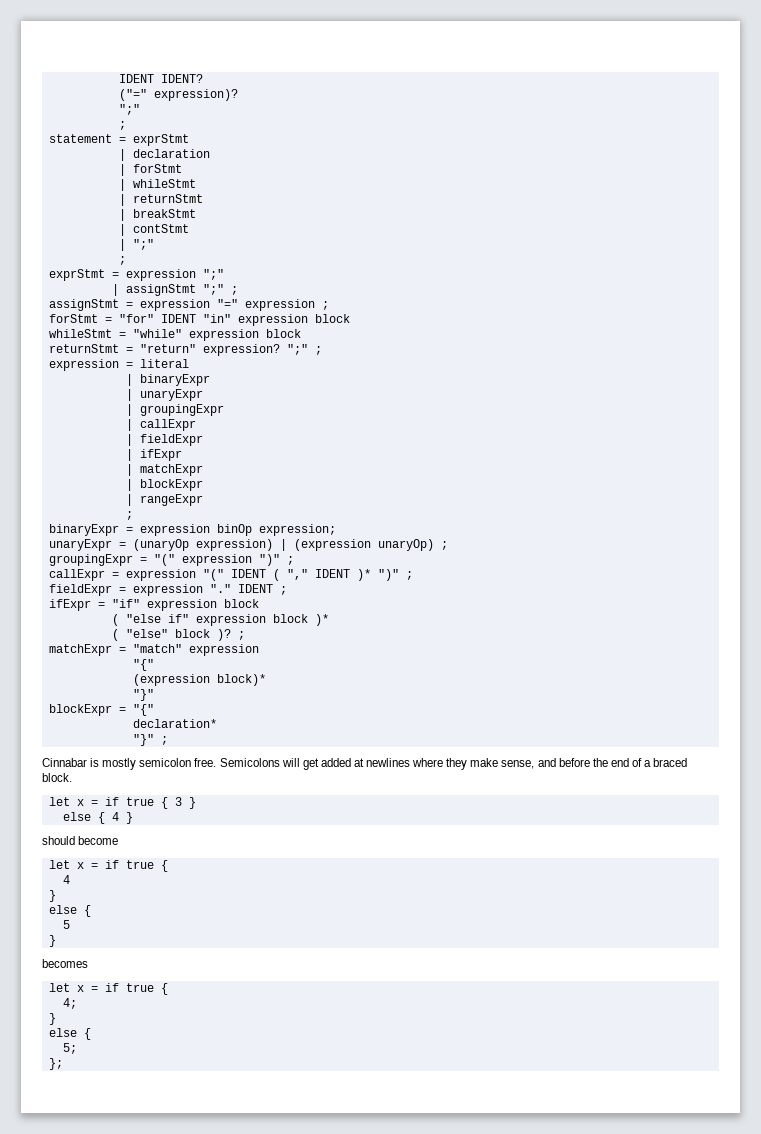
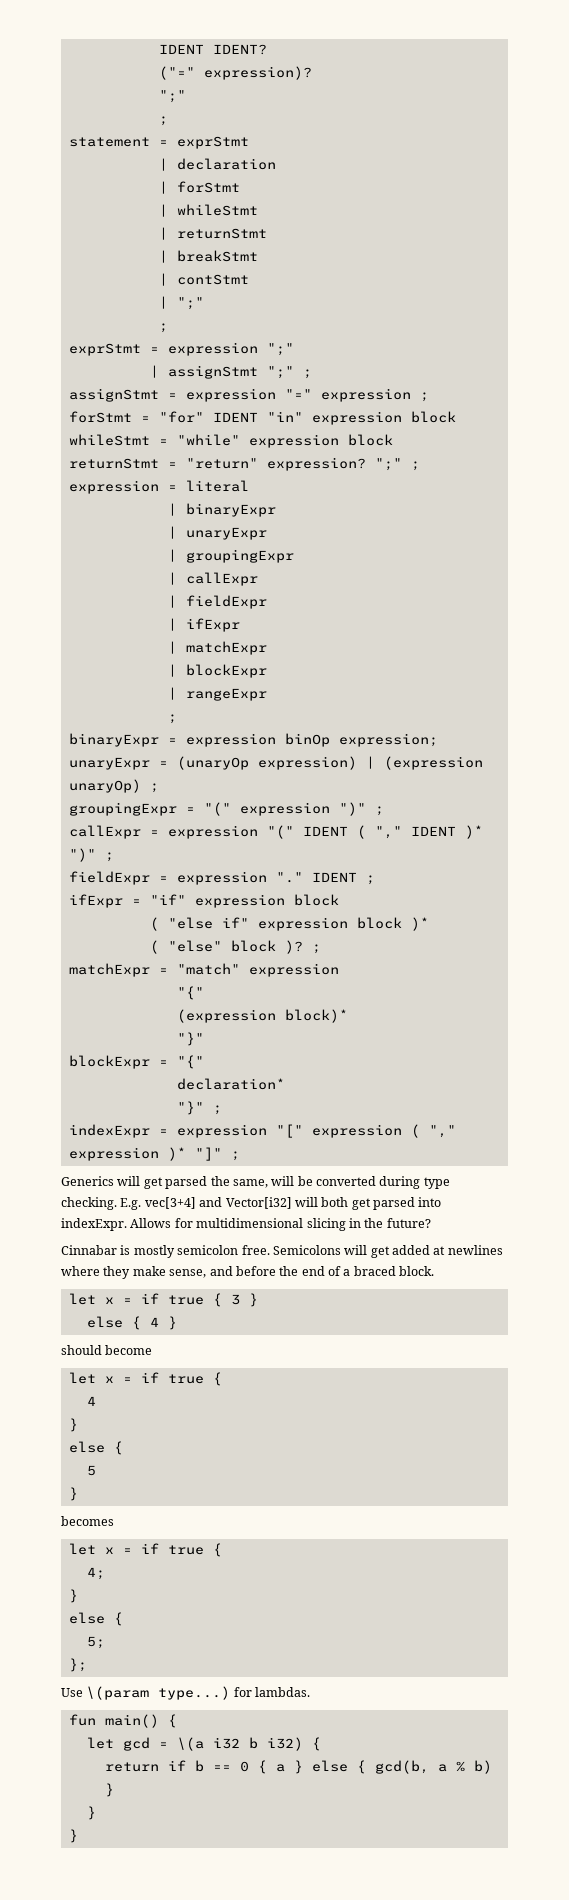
+ indexExpr = expression "[" expression ( "," expression )* "]" ;
+ Generics will get parsed the same, will be converted during type checking. E.g. vec[3+4] and Vector[i32] will both get parsed into indexExpr. Allows for multidimensional slicing in the future?
+ Use \(param type...) for lambdas.
+ fun main() {
+ let gcd = \(a i32 b i32) {
+ return if b == 0 { a } else { gcd(b, a % b) }
+ }
+ }

